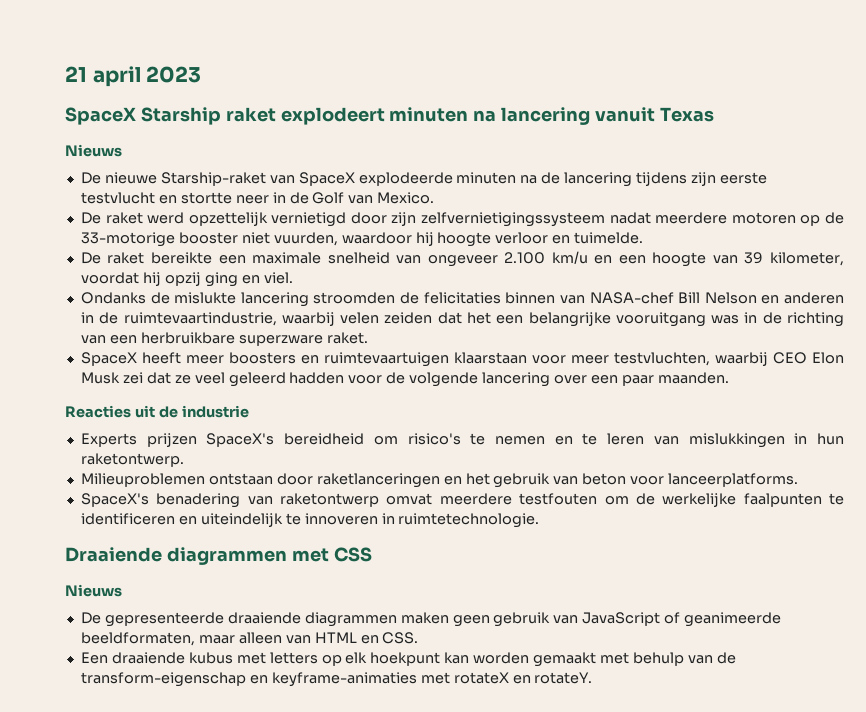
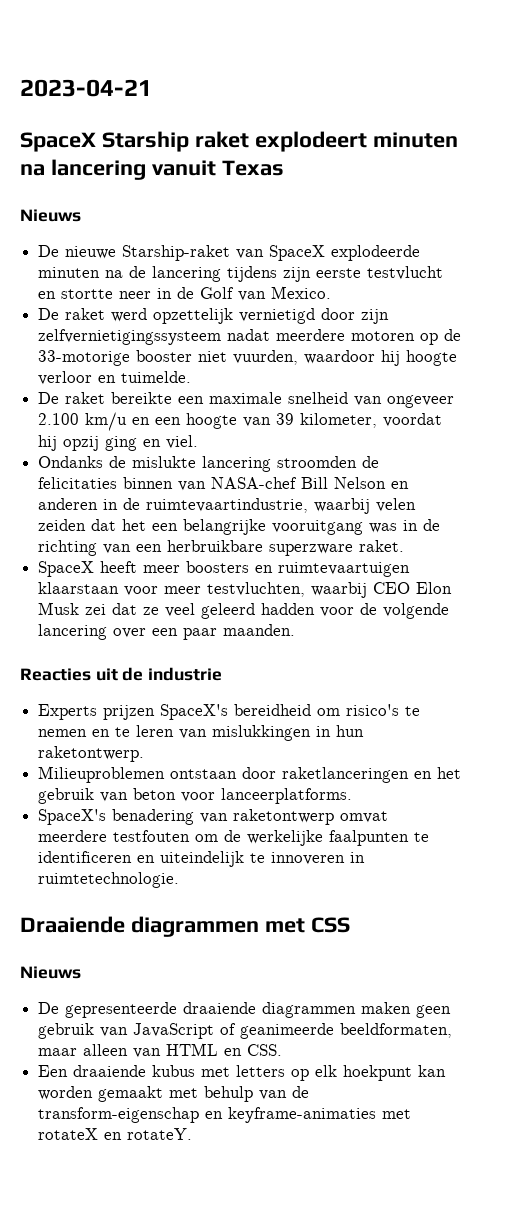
- 21 april 2023
+ 2023-04-21

